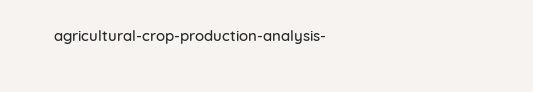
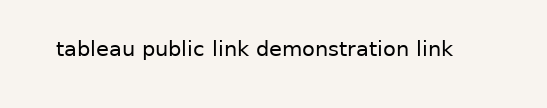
- agricultural-crop-production-analysis-
+ tableau public link demonstration link

